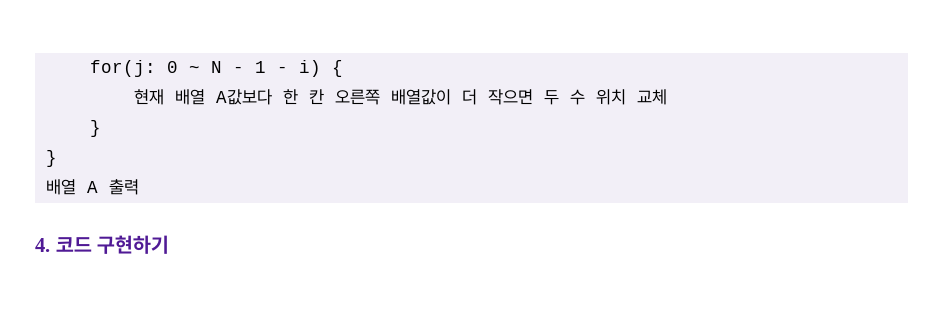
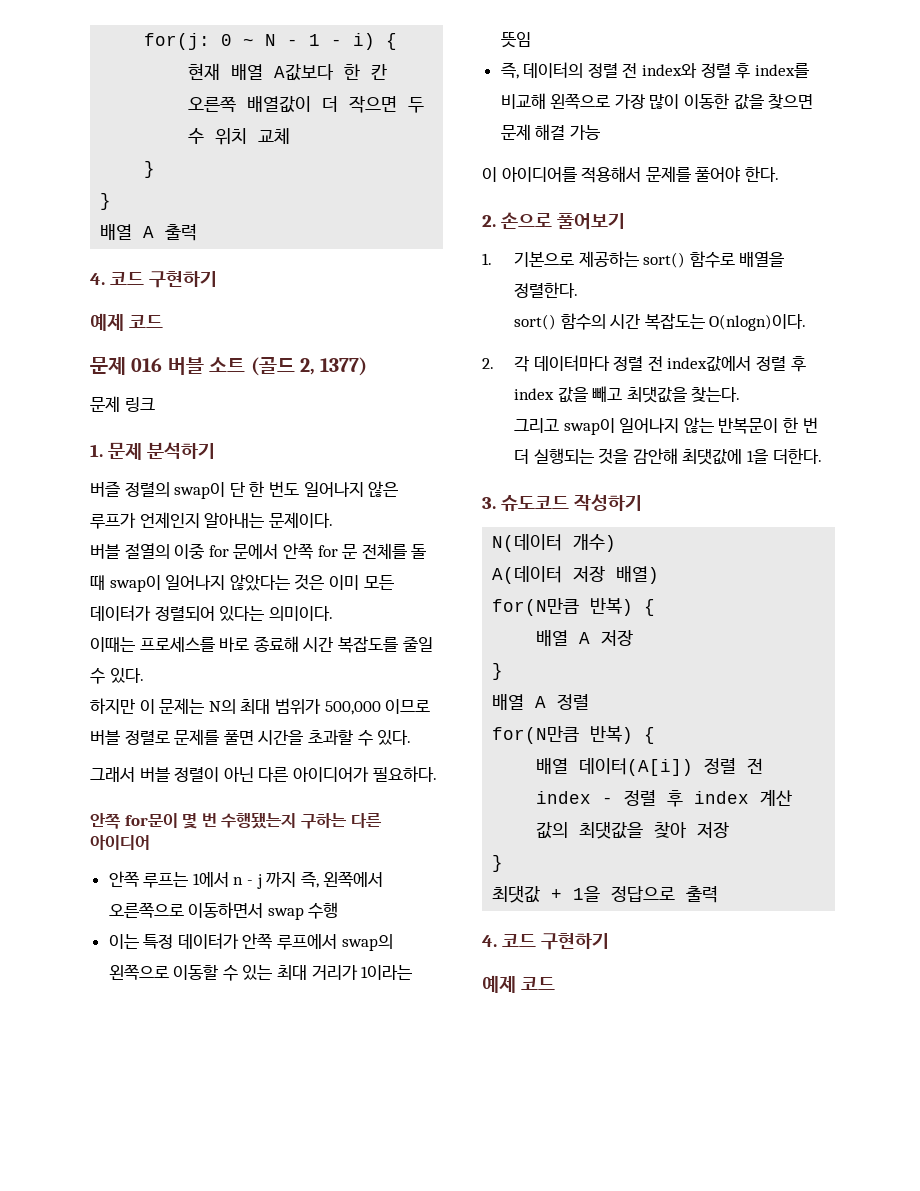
  배열 A 출력
  4. 코드 구현하기
+ 예제 코드
+ 문제 016 버블 소트 (골드 2, 1377)
+ 문제 링크
+ 1. 문제 분석하기
+ 버즐 정렬의 swap이 단 한 번도 일어나지 않은 루프가 언제인지 알아내는 문제이다.
+ 버블 절열의 이중 for 문에서 안쪽 for 문 전체를 돌 때 swap이 일어나지 않았다는 것은 이미 모든 데이터가 정렬되어 있다는 의미이다.
+ 이때는 프로세스를 바로 종료해 시간 복잡도를 줄일 수 있다.
+ 하지만 이 문제는 N의 최대 범위가 500,000 이므로 버블 정렬로 문제를 풀면 시간을 초과할 수 있다.
+ 그래서 버블 정렬이 아닌 다른 아이디어가 필요하다.
+ 안쪽 for문이 몇 번 수행됐는지 구하는 다른 아이디어
+ 안쪽 루프는 1에서 n - j 까지 즉, 왼쪽에서 오른쪽으로 이동하면서 swap 수행
+ 이는 특정 데이터가 안쪽 루프에서 swap의 왼쪽으로 이동할 수 있는 최대 거리가 1이라는 뜻임
+ 즉, 데이터의 정렬 전 index와 정렬 후 index를 비교해 왼쪽으로 가장 많이 이동한 값을 찾으면 문제 해결 가능
+ 이 아이디어를 적용해서 문제를 풀어야 한다.
+ 2. 손으로 풀어보기
+ 1. 기본으로 제공하는 sort() 함수로 배열을 정렬한다.
+ sort() 함수의 시간 복잡도는 O(nlogn)이다.
+ 2. 각 데이터마다 정렬 전 index값에서 정렬 후 index 값을 빼고 최댓값을 찾는다.
+ 그리고 swap이 일어나지 않는 반복문이 한 번 더 실행되는 것을 감안해 최댓값에 1을 더한다.
+ 3. 슈도코드 작성하기
+ N(데이터 개수)
+ A(데이터 저장 배열)
+ for(N만큼 반복) {
+ 배열 A 저장
+ }
+ 배열 A 정렬
+ for(N만큼 반복) {
+ 배열 데이터(A[i]) 정렬 전 index - 정렬 후 index 계산 값의 최댓값을 찾아 저장
+ }
+ 최댓값 + 1을 정답으로 출력
+ 4. 코드 구현하기
+ 예제 코드

